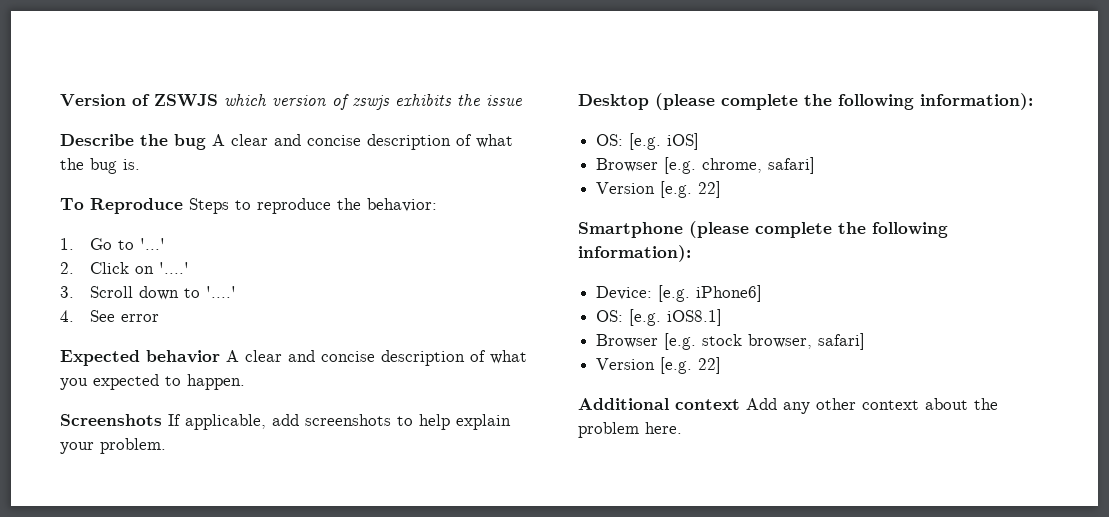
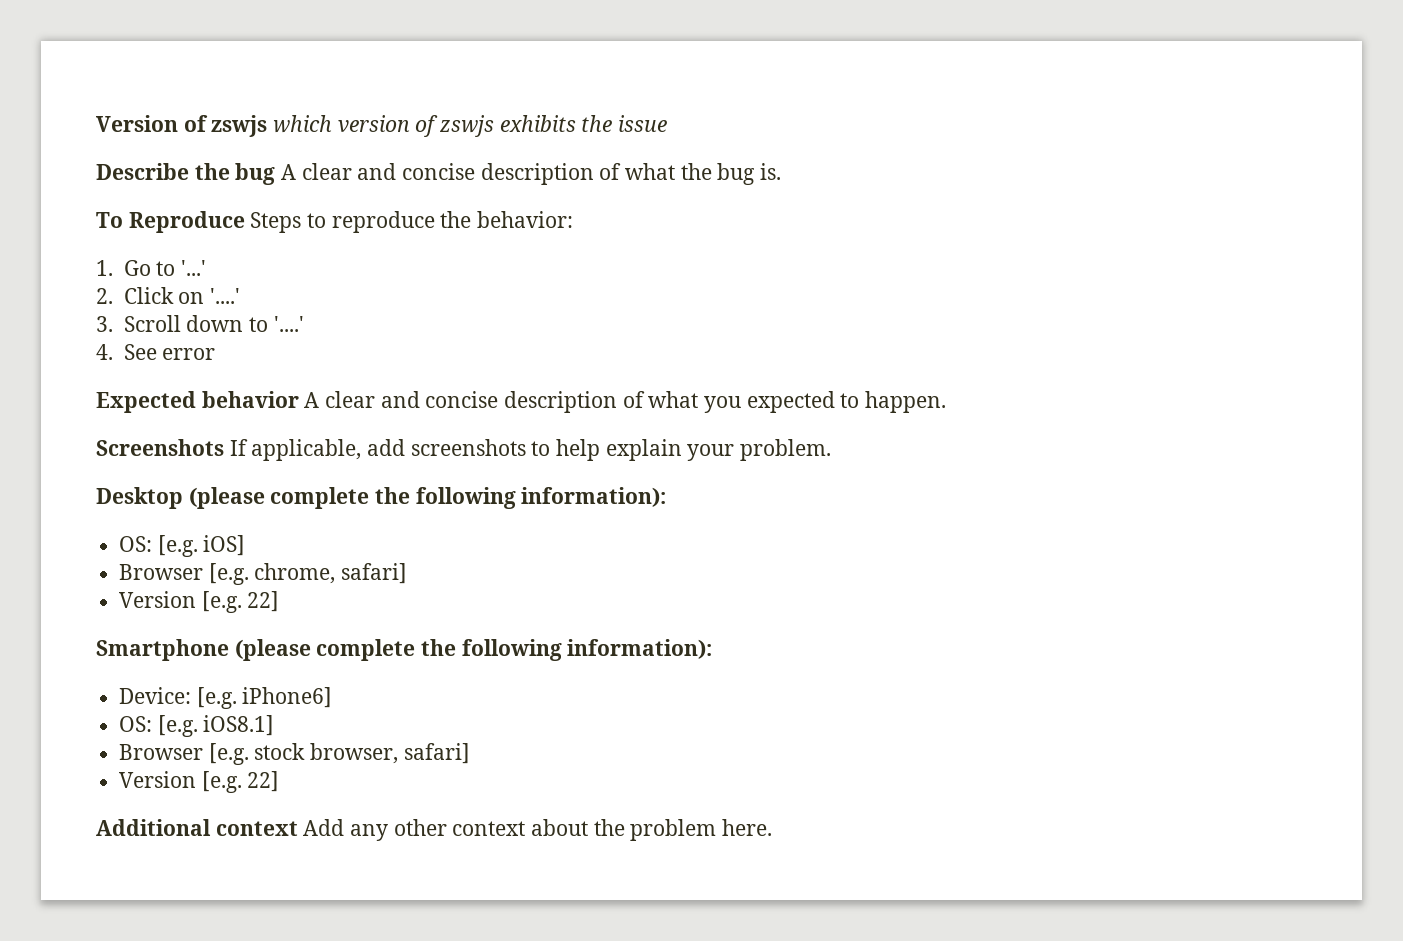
- Version of ZSWJS which version of zswjs exhibits the issue
+ Version of zswjs which version of zswjs exhibits the issue

